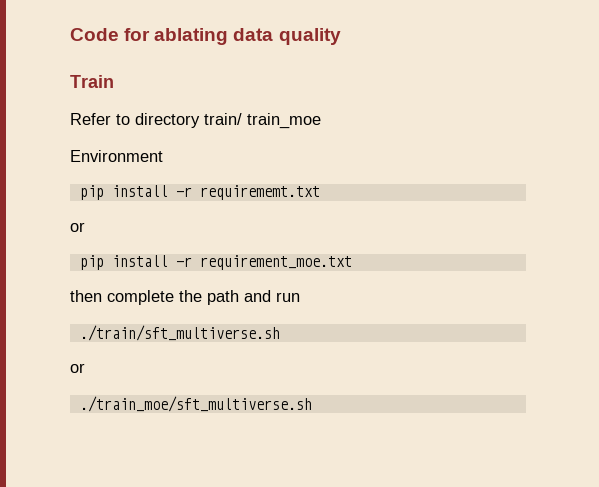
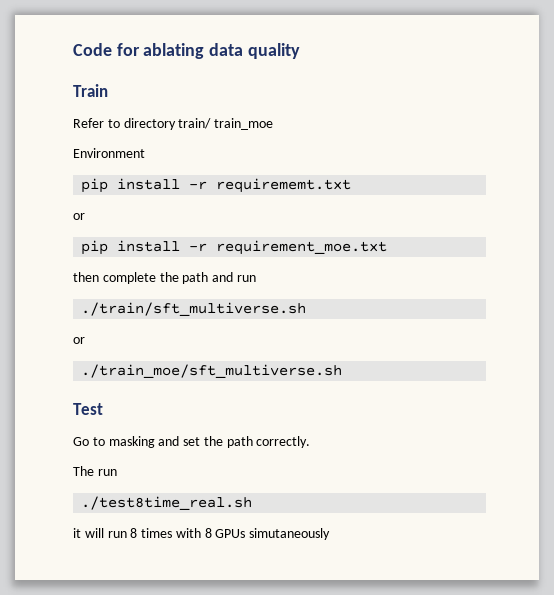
+ Test
+ Go to masking and set the path correctly.
+ The run
+ ./test8time_real.sh
+ it will run 8 times with 8 GPUs simutaneously

